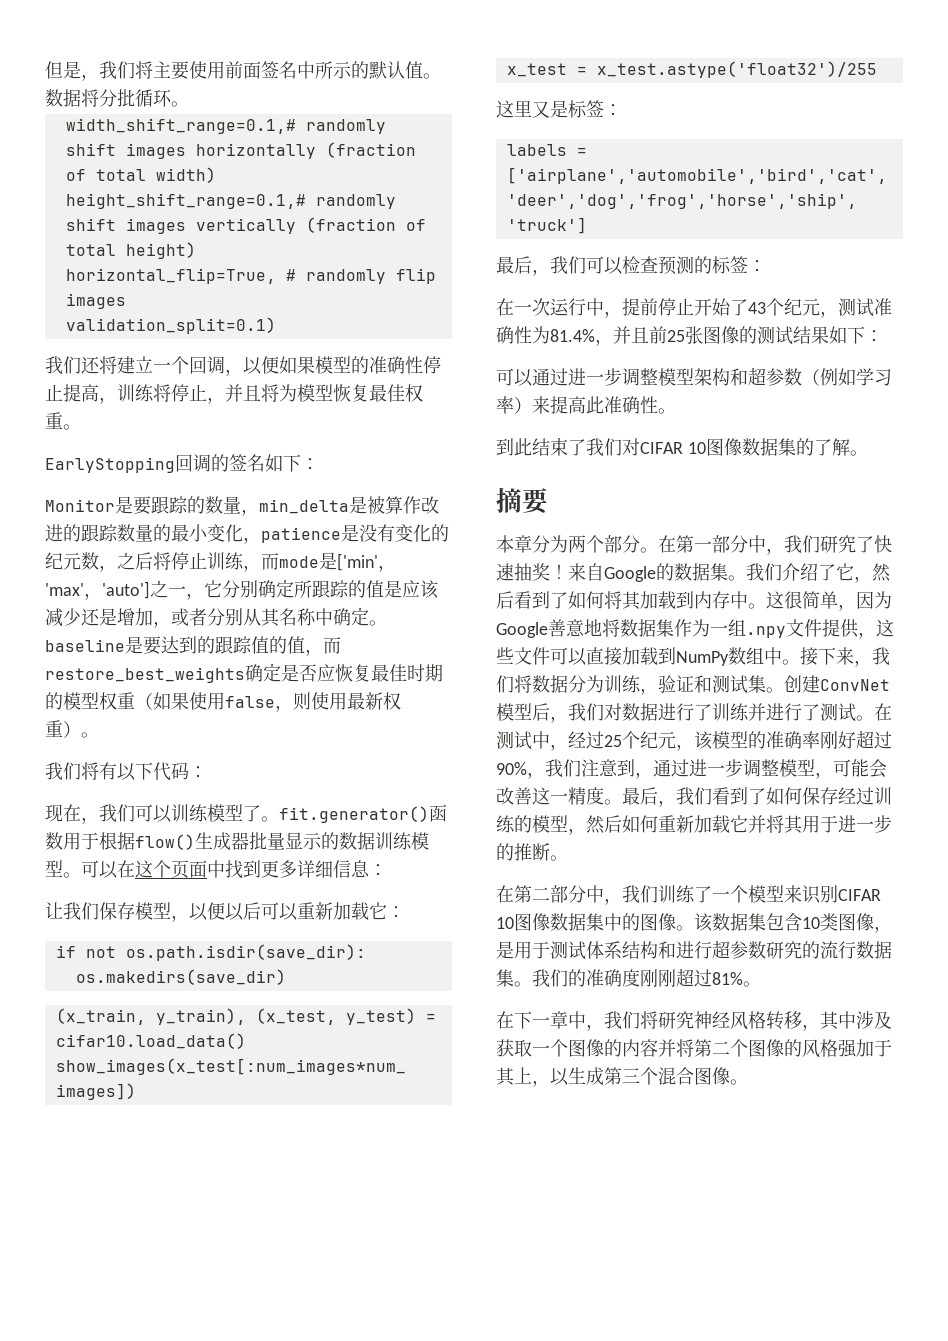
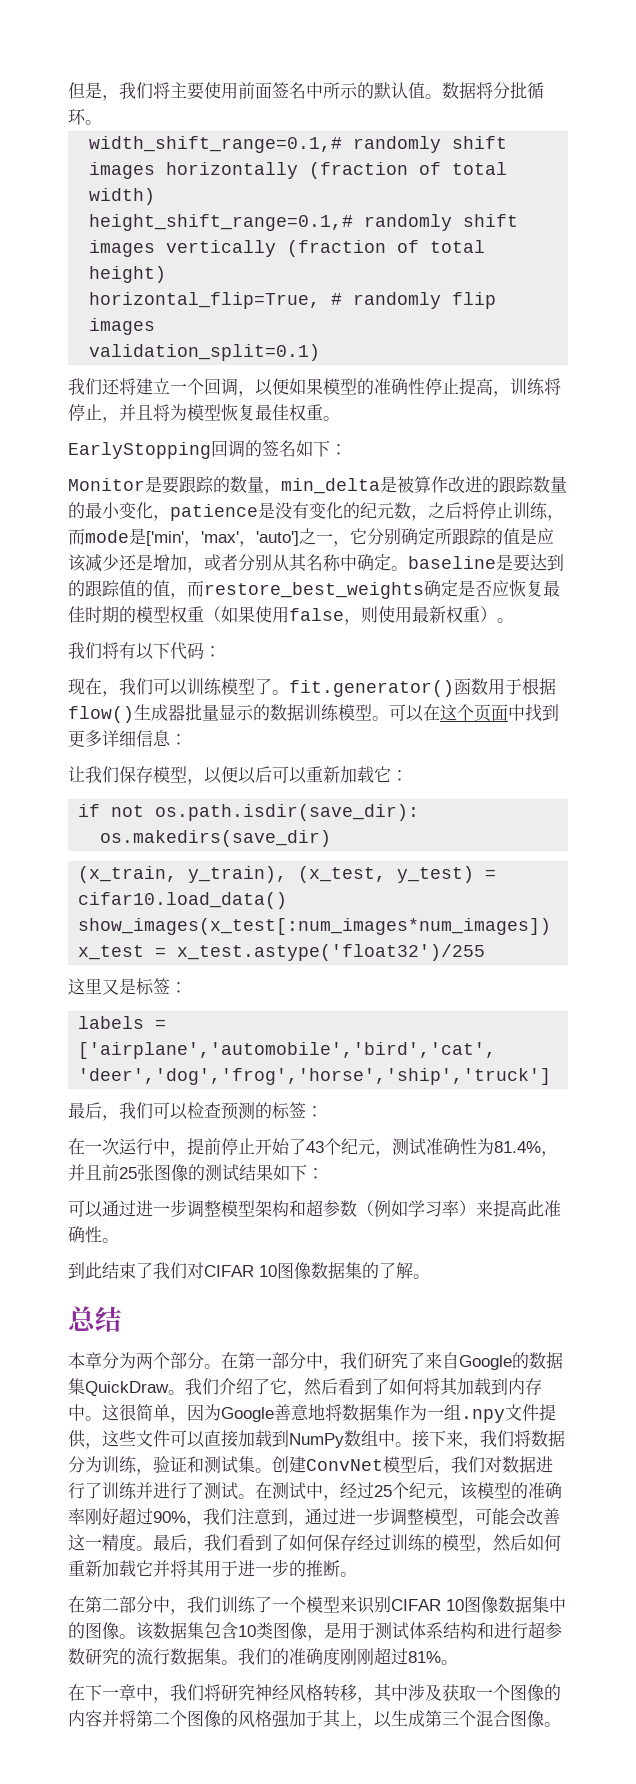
- 摘要
+ 总结
- 在第一部分中，我们研究了快速抽奖！来自Google的数据集。
+ 在第一部分中，我们研究了来自Google的数据集QuickDraw。

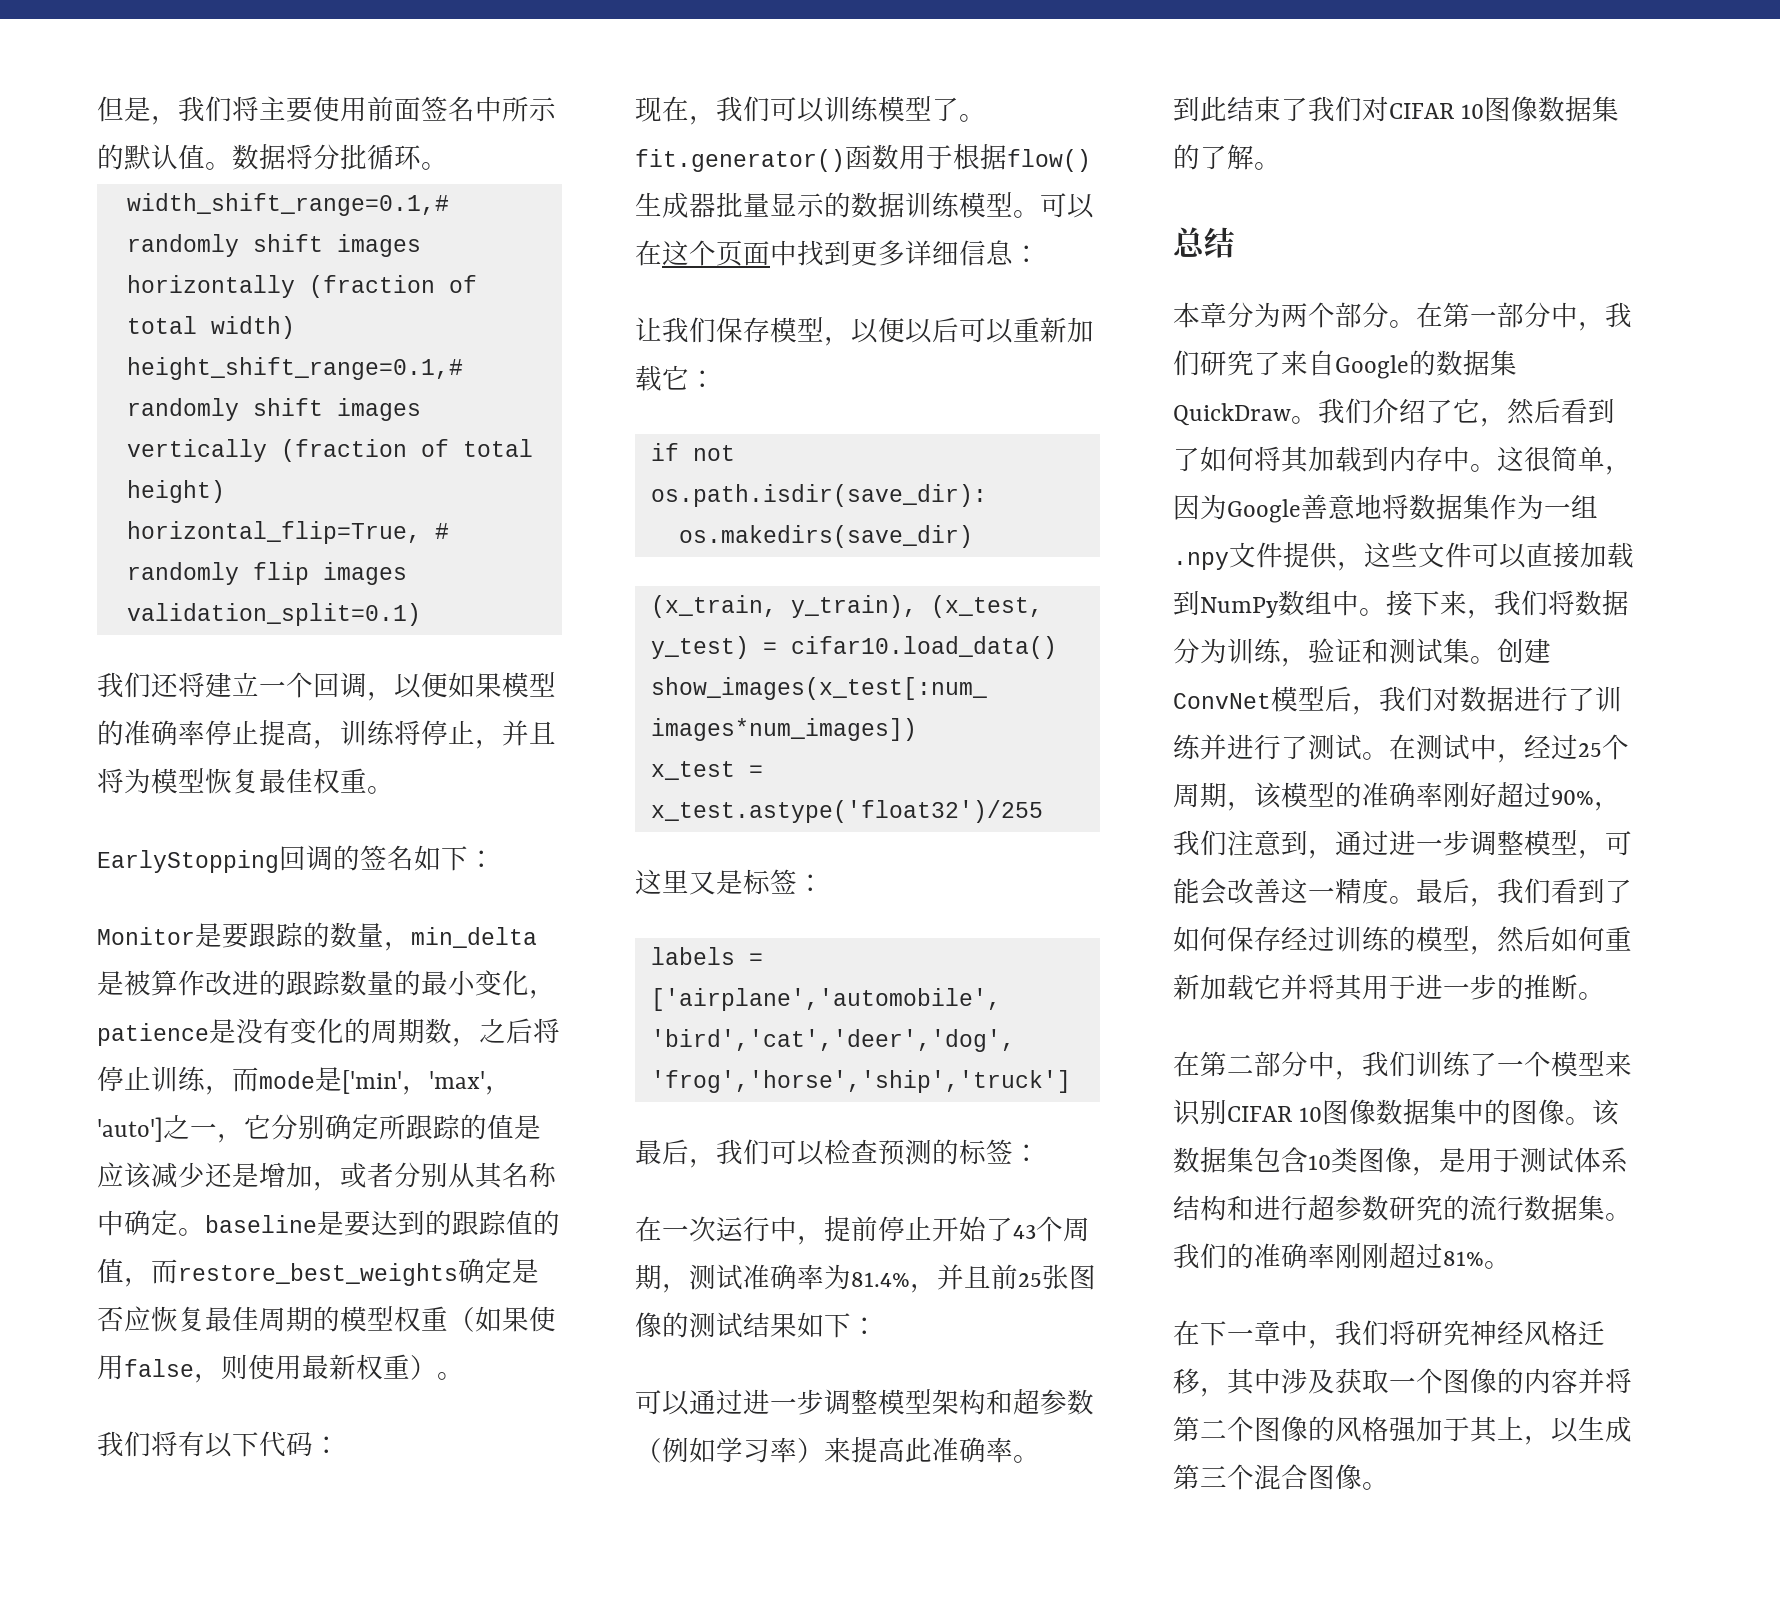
- 我们还将建立一个回调，以便如果模型的准确性停止提高，训练将停止，并且将为模型恢复最佳权重。
+ 我们还将建立一个回调，以便如果模型的准确率停止提高，训练将停止，并且将为模型恢复最佳权重。
- Monitor是要跟踪的数量，min_delta是被算作改进的跟踪数量的最小变化，patience是没有变化的纪元数，之后将停止训练，而mode是['min'，'max'，'auto']之一，它分别确定所跟踪的值是应该减少还是增加，或者分别从其名称中确定。baseline是要达到的跟踪值的值，而restore_best_weights确定是否应恢复最佳时期的模型权重（如果使用false，则使用最新权重）。
+ Monitor是要跟踪的数量，min_delta是被算作改进的跟踪数量的最小变化，patience是没有变化的周期数，之后将停止训练，而mode是['min'，'max'，'auto']之一，它分别确定所跟踪的值是应该减少还是增加，或者分别从其名称中确定。baseline是要达到的跟踪值的值，而restore_best_weights确定是否应恢复最佳周期的模型权重（如果使用false，则使用最新权重）。
- 在一次运行中，提前停止开始了43个纪元，测试准确性为81.4%，并且前25张图像的测试结果如下：
+ 在一次运行中，提前停止开始了43个周期，测试准确率为81.4%，并且前25张图像的测试结果如下：
- 可以通过进一步调整模型架构和超参数（例如学习率）来提高此准确性。
+ 可以通过进一步调整模型架构和超参数（例如学习率）来提高此准确率。
- 在测试中，经过25个纪元，该模型的准确率刚好超过90%，我们注意到，通过进一步调整模型，可能会改善这一精度。
+ 在测试中，经过25个周期，该模型的准确率刚好超过90%，我们注意到，通过进一步调整模型，可能会改善这一精度。
- 我们的准确度刚刚超过81%。
+ 我们的准确率刚刚超过81%。
- 在下一章中，我们将研究神经风格转移，其中涉及获取一个图像的内容并将第二个图像的风格强加于其上，以生成第三个混合图像。
+ 在下一章中，我们将研究神经风格迁移，其中涉及获取一个图像的内容并将第二个图像的风格强加于其上，以生成第三个混合图像。

